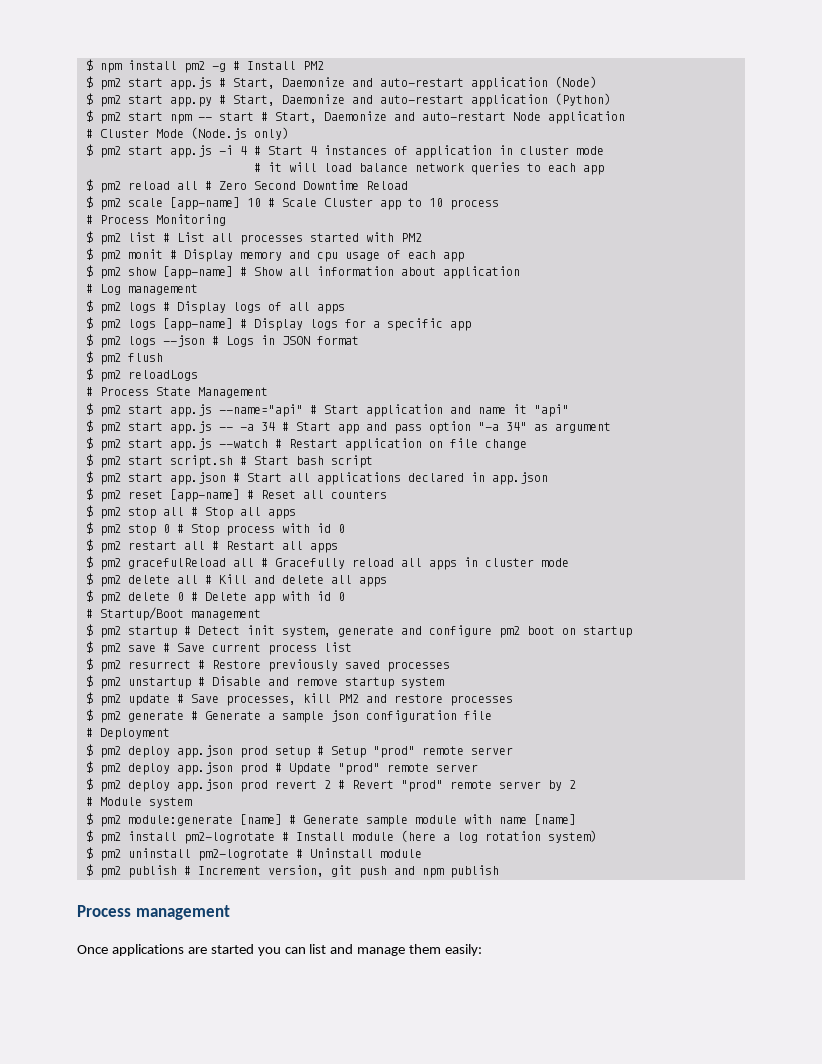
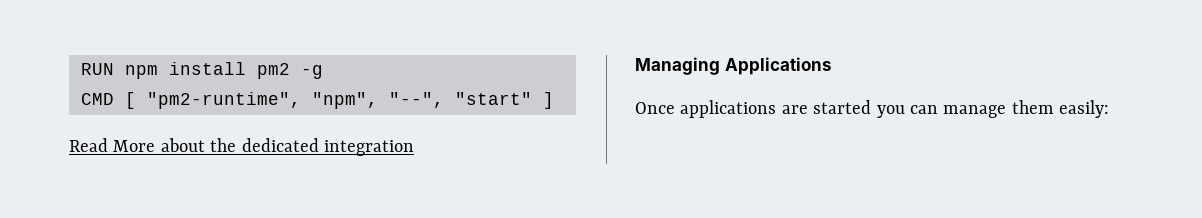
- $ npm install pm2 -g # Install PM2
- $ pm2 start app.js # Start, Daemonize and auto-restart application (Node)
- $ pm2 start app.py # Start, Daemonize and auto-restart application (Python)
- $ pm2 start npm -- start # Start, Daemonize and auto-restart Node application
- # Cluster Mode (Node.js only)
- $ pm2 start app.js -i 4 # Start 4 instances of application in cluster mode
- # it will load balance network queries to each app
- $ pm2 reload all # Zero Second Downtime Reload
- $ pm2 scale [app-name] 10 # Scale Cluster app to 10 process
- # Process Monitoring
- $ pm2 list # List all processes started with PM2
- $ pm2 monit # Display memory and cpu usage of each app
- $ pm2 show [app-name] # Show all information about application
- # Log management
- $ pm2 logs # Display logs of all apps
- $ pm2 logs [app-name] # Display logs for a specific app
- $ pm2 logs --json # Logs in JSON format
- $ pm2 flush
- $ pm2 reloadLogs
- # Process State Management
- $ pm2 start app.js --name="api" # Start application and name it "api"
- $ pm2 start app.js -- -a 34 # Start app and pass option "-a 34" as argument
- $ pm2 start app.js --watch # Restart application on file change
- $ pm2 start script.sh # Start bash script
- $ pm2 start app.json # Start all applications declared in app.json
- $ pm2 reset [app-name] # Reset all counters
- $ pm2 stop all # Stop all apps
- $ pm2 stop 0 # Stop process with id 0
- $ pm2 restart all # Restart all apps
- $ pm2 gracefulReload all # Gracefully reload all apps in cluster mode
- $ pm2 delete all # Kill and delete all apps
- $ pm2 delete 0 # Delete app with id 0
- # Startup/Boot management
- $ pm2 startup # Detect init system, generate and configure pm2 boot on startup
- $ pm2 save # Save current process list
- $ pm2 resurrect # Restore previously saved processes
- $ pm2 unstartup # Disable and remove startup system
- $ pm2 update # Save processes, kill PM2 and restore processes
- $ pm2 generate # Generate a sample json configuration file
- # Deployment
- $ pm2 deploy app.json prod setup # Setup "prod" remote server
- $ pm2 deploy app.json prod # Update "prod" remote server
- $ pm2 deploy app.json prod revert 2 # Revert "prod" remote server by 2
- # Module system
- $ pm2 module:generate [name] # Generate sample module with name [name]
- $ pm2 install pm2-logrotate # Install module (here a log rotation system)
- $ pm2 uninstall pm2-logrotate # Uninstall module
- $ pm2 publish # Increment version, git push and npm publish
- Process management
+ RUN npm install pm2 -g
+ CMD [ "pm2-runtime", "npm", "--", "start" ]
+ Read More about the dedicated integration
+ Managing Applications
- Once applications are started you can list and manage them easily:
+ Once applications are started you can manage them easily:

